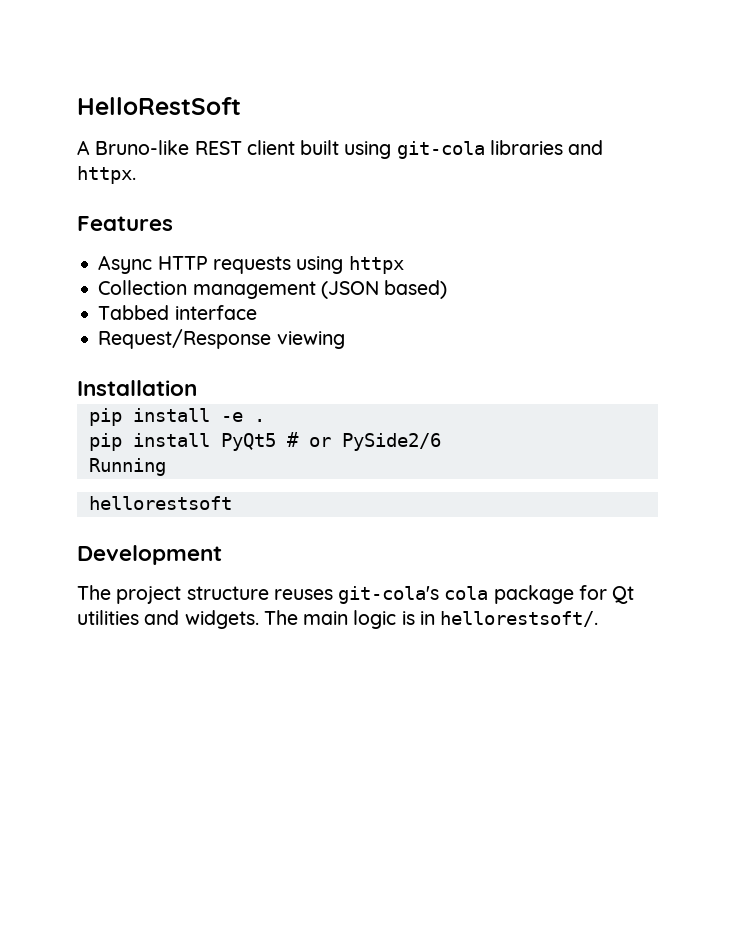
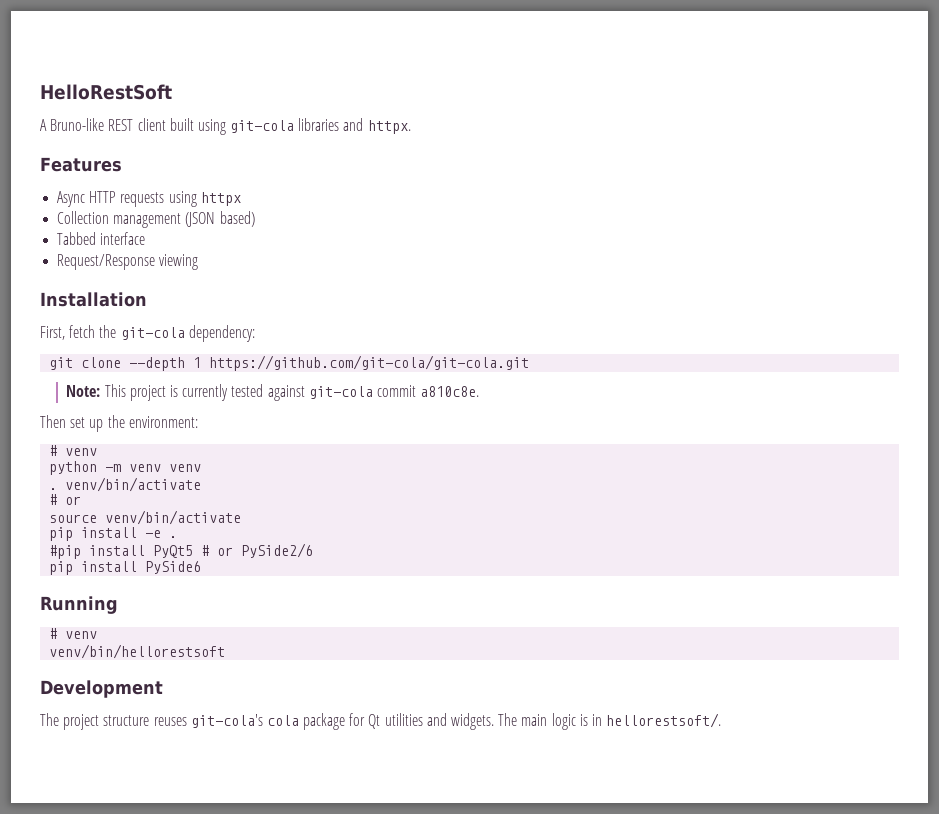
+ First, fetch the git-cola dependency:
+ git clone --depth 1 https://github.com/git-cola/git-cola.git
+ Note: This project is currently tested against git-cola commit a810c8e.
+ Then set up the environment:
+ # venv
+ python -m venv venv
+ . venv/bin/activate
+ # or
+ source venv/bin/activate
- pip install PyQt5 # or PySide2/6
+ #pip install PyQt5 # or PySide2/6
+ pip install PySide6
  Running
- hellorestsoft
+ # venv
+ venv/bin/hellorestsoft

